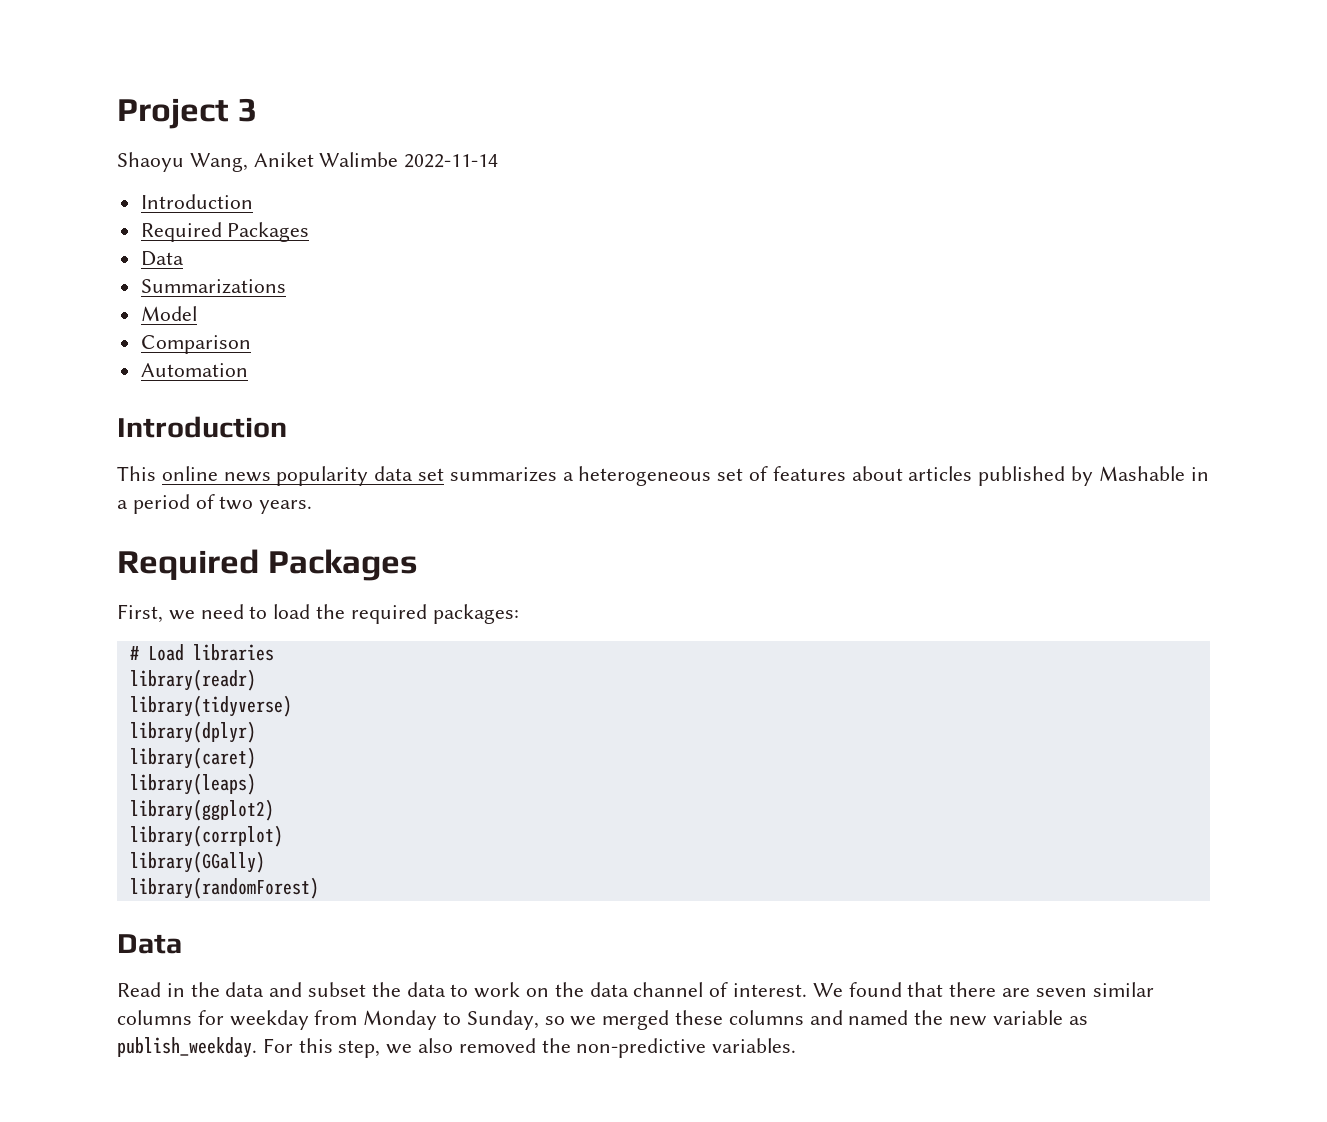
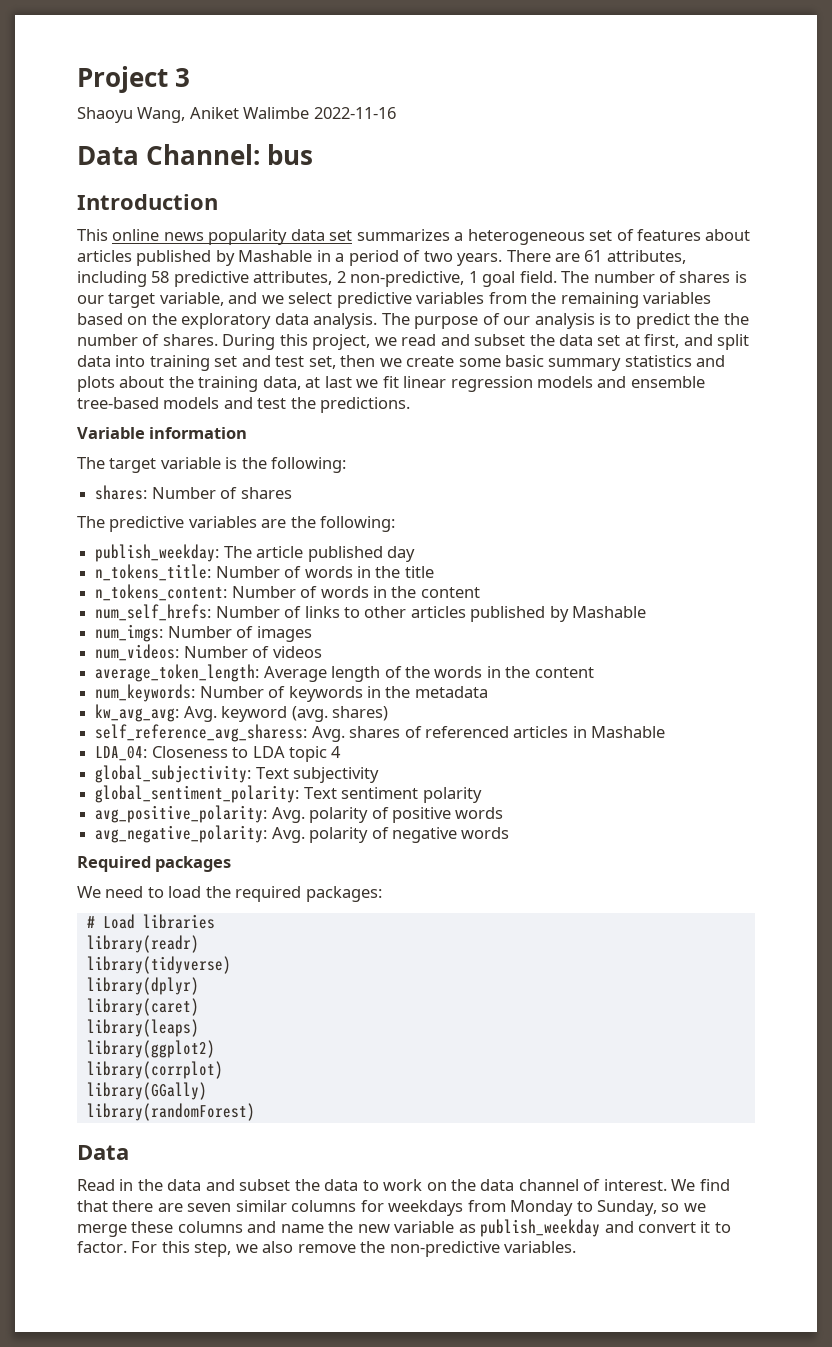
- Shaoyu Wang, Aniket Walimbe 2022-11-14
- Introduction
- Required Packages
- Data
- Summarizations
- Model
- Comparison
- Automation
+ Shaoyu Wang, Aniket Walimbe 2022-11-16
+ Data Channel: bus
- This online news popularity data set summarizes a heterogeneous set of features about articles published by Mashable in a period of two years.
- Required Packages
- First, we need to load the required packages:
+ This online news popularity data set summarizes a heterogeneous set of features about articles published by Mashable in a period of two years. There are 61 attributes, including 58 predictive attributes, 2 non-predictive, 1 goal field. The number of shares is our target variable, and we select predictive variables from the remaining variables based on the exploratory data analysis. The purpose of our analysis is to predict the the number of shares. During this project, we read and subset the data set at first, and split data into training set and test set, then we create some basic summary statistics and plots about the training data, at last we fit linear regression models and ensemble tree-based models and test the predictions.
+ Variable information
+ The target variable is the following:
+ shares: Number of shares
+ The predictive variables are the following:
+ publish_weekday: The article published day
+ n_tokens_title: Number of words in the title
+ n_tokens_content: Number of words in the content
+ num_self_hrefs: Number of links to other articles published by Mashable
+ num_imgs: Number of images
+ num_videos: Number of videos
+ average_token_length: Average length of the words in the content
+ num_keywords: Number of keywords in the metadata
+ kw_avg_avg: Avg. keyword (avg. shares)
+ self_reference_avg_sharess: Avg. shares of referenced articles in Mashable
+ LDA_04: Closeness to LDA topic 4
+ global_subjectivity: Text subjectivity
+ global_sentiment_polarity: Text sentiment polarity
+ avg_positive_polarity: Avg. polarity of positive words
+ avg_negative_polarity: Avg. polarity of negative words
+ Required packages
+ We need to load the required packages:
- We found that there are seven similar columns for weekday from Monday to Sunday, so we merged these columns and named the new variable as publish_weekday.
+ We find that there are seven similar columns for weekdays from Monday to Sunday, so we merge these columns and name the new variable as publish_weekday and convert it to factor.
- For this step, we also removed the non-predictive variables.
+ For this step, we also remove the non-predictive variables.

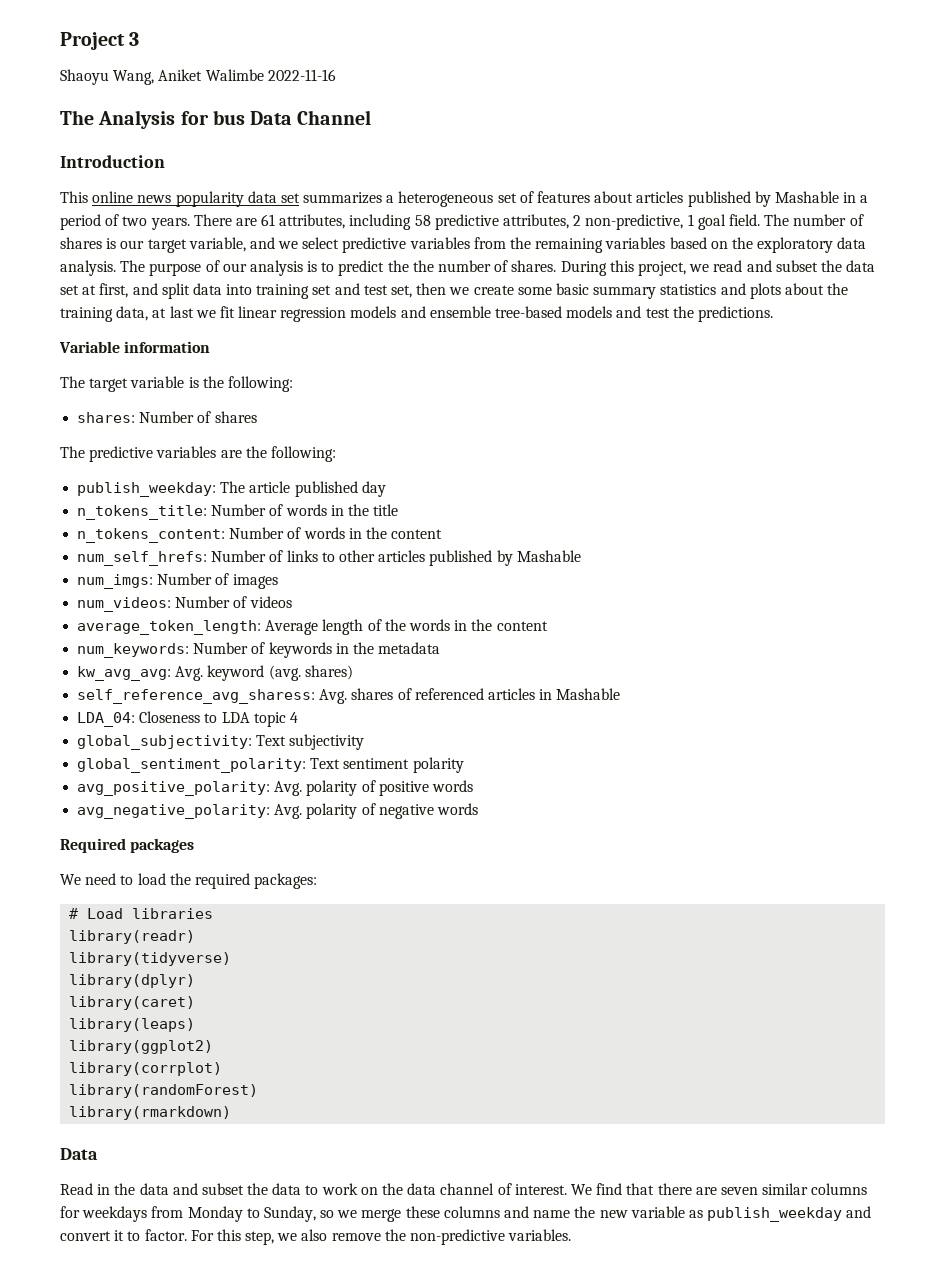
- Data Channel: bus
+ The Analysis for bus Data Channel
- library(GGally)
  library(randomForest)
+ library(rmarkdown)

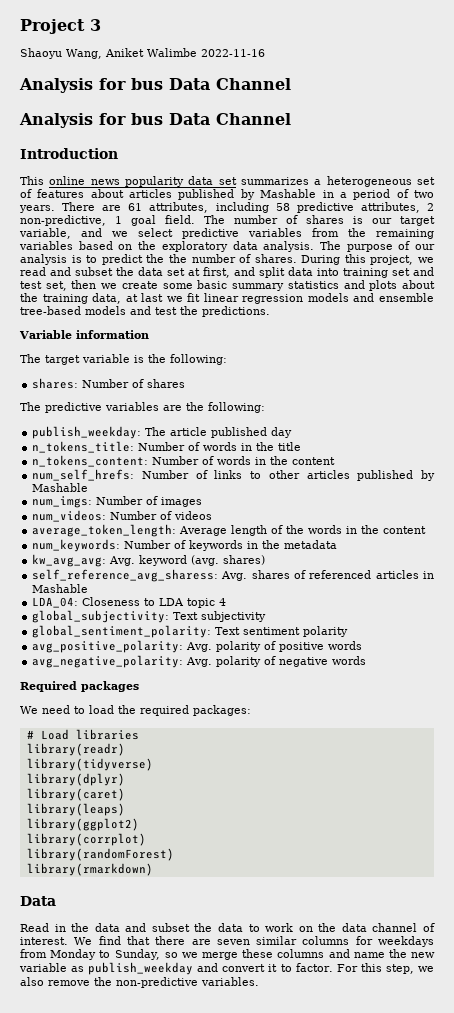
  Shaoyu Wang, Aniket Walimbe 2022-11-16
- The Analysis for bus Data Channel
+ Analysis for bus Data Channel
+ Analysis for bus Data Channel

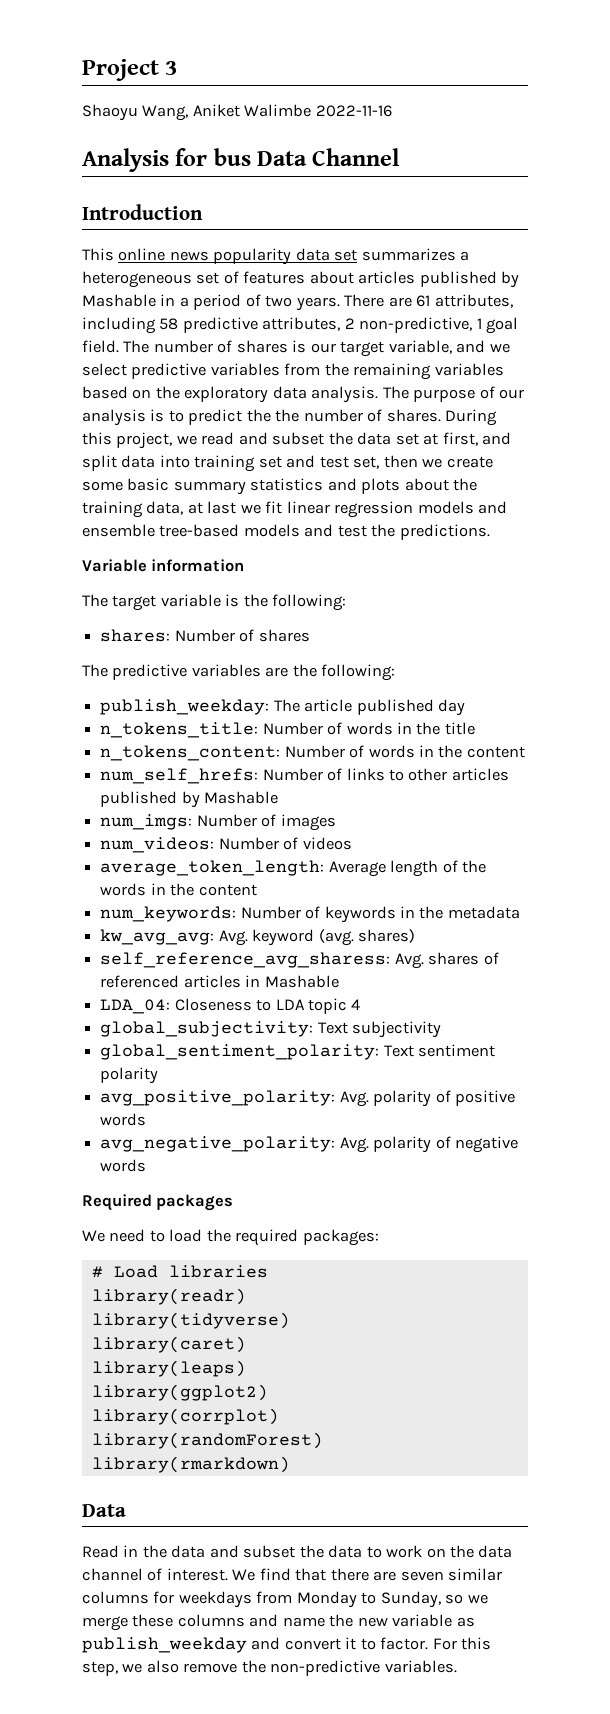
  Shaoyu Wang, Aniket Walimbe 2022-11-16
- Analysis for bus Data Channel
- library(dplyr)

